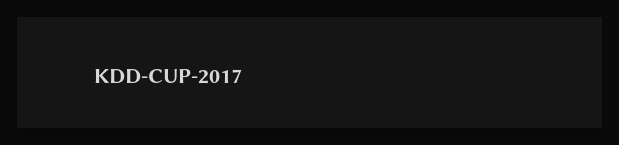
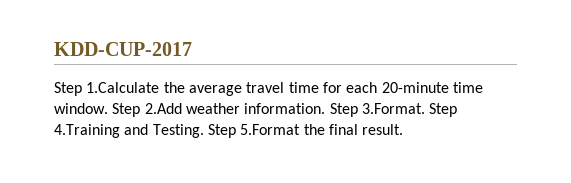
+ Step 1.Calculate the average travel time for each 20-minute time window. Step 2.Add weather information. Step 3.Format. Step 4.Training and Testing. Step 5.Format the final result.

